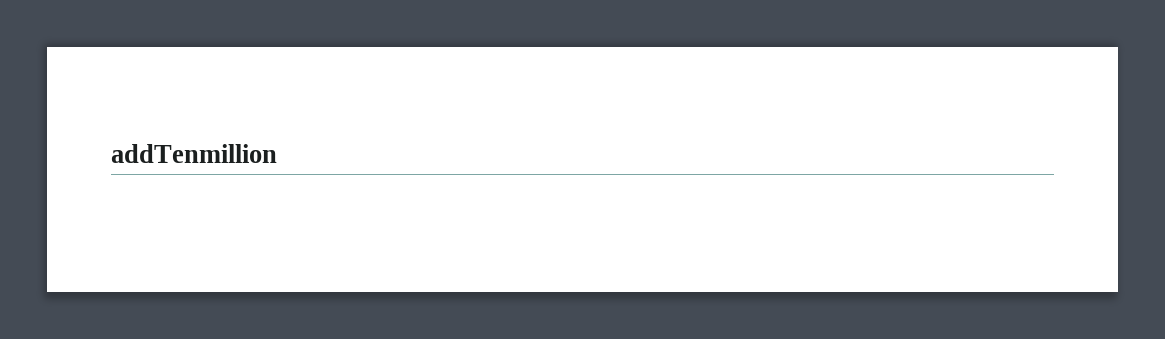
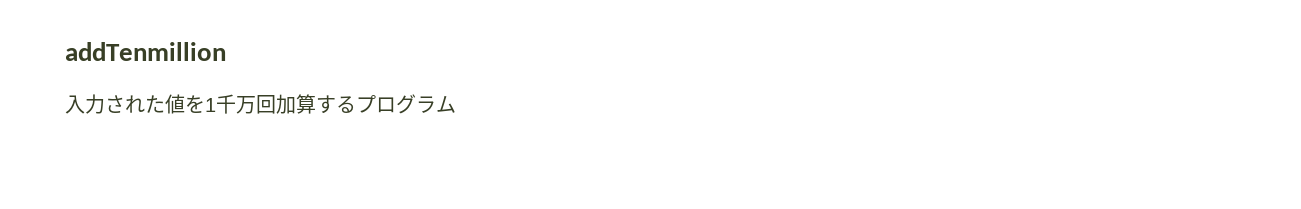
+ 入力された値を1千万回加算するプログラム

